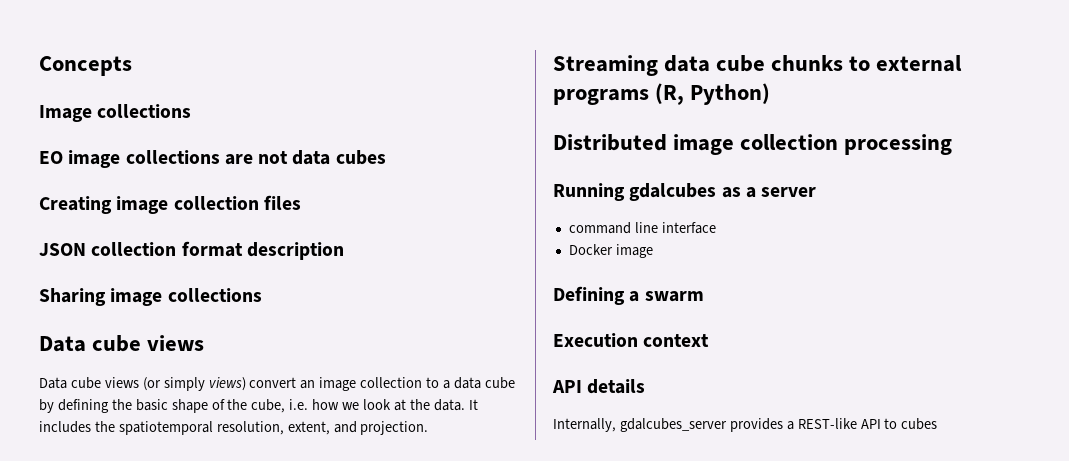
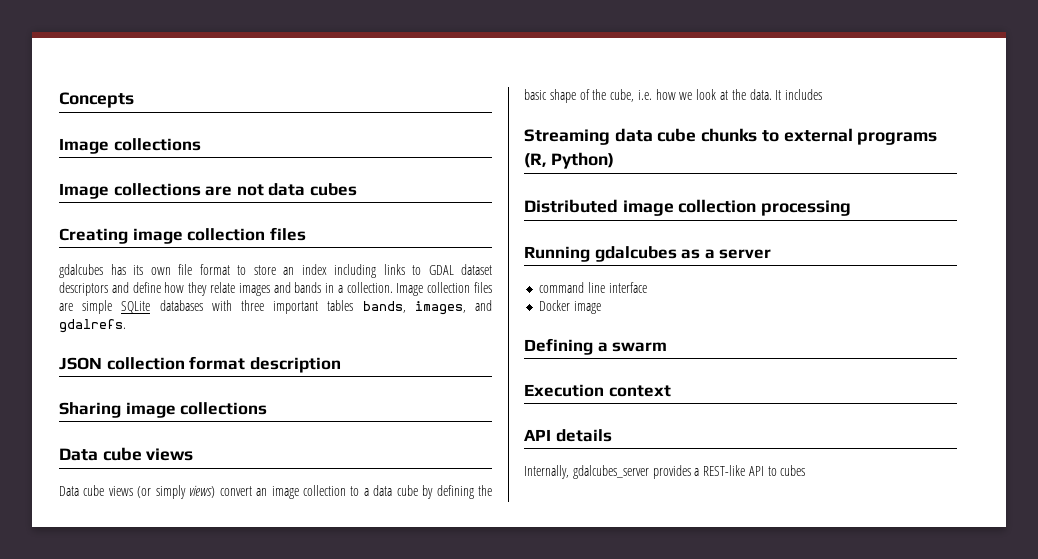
- EO image collections are not data cubes
+ Image collections are not data cubes
+ gdalcubes has its own file format to store an index including links to GDAL dataset descriptors and define how they relate images and bands in a collection. Image collection files are simple SQLite databases with three important tables bands, images, and gdalrefs.
- It includes the spatiotemporal resolution, extent, and projection.
+ It includes

